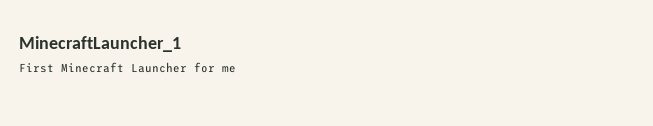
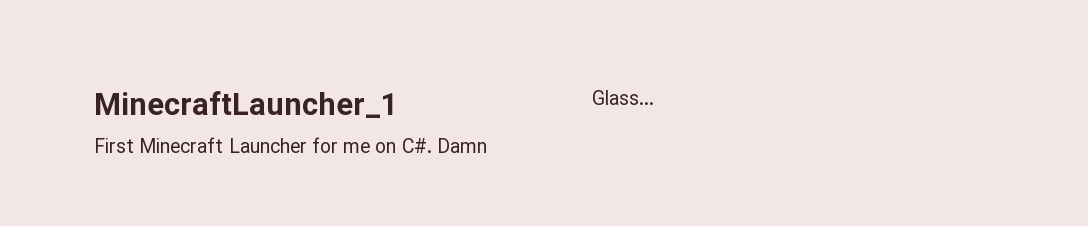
- First Minecraft Launcher for me
+ First Minecraft Launcher for me on C#. Damn Glass...

